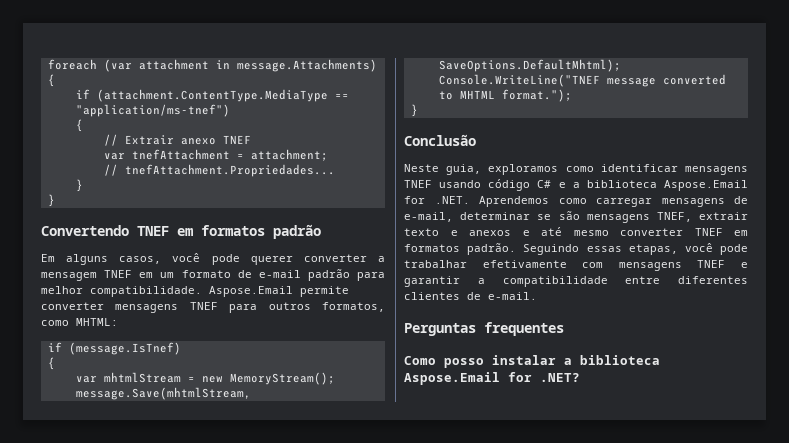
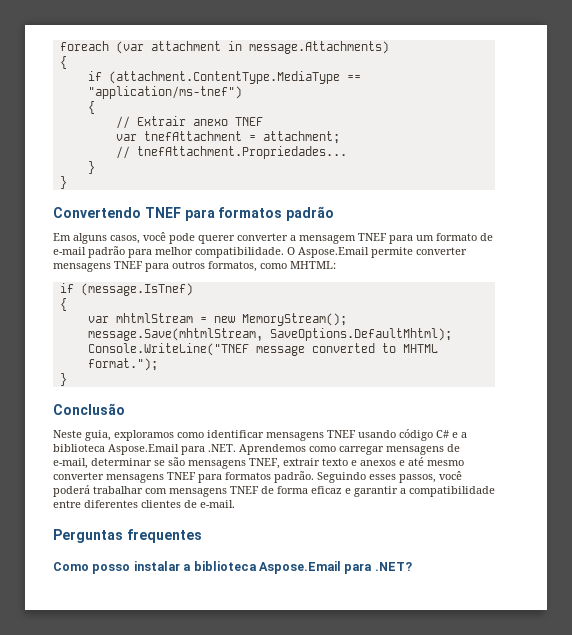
- Convertendo TNEF em formatos padrão
+ Convertendo TNEF para formatos padrão
- Em alguns casos, você pode querer converter a mensagem TNEF em um formato de e-mail padrão para melhor compatibilidade.
+ Em alguns casos, você pode querer converter a mensagem TNEF para um formato de e-mail padrão para melhor compatibilidade.
- Aspose.Email permite converter mensagens TNEF para outros formatos, como MHTML:
+ O Aspose.Email permite converter mensagens TNEF para outros formatos, como MHTML:
- Neste guia, exploramos como identificar mensagens TNEF usando código C# e a biblioteca Aspose.Email for .NET. Aprendemos como carregar mensagens de e-mail, determinar se são mensagens TNEF, extrair texto e anexos e até mesmo converter TNEF em formatos padrão. Seguindo essas etapas, você pode trabalhar efetivamente com mensagens TNEF e garantir a compatibilidade entre diferentes clientes de e-mail.
+ Neste guia, exploramos como identificar mensagens TNEF usando código C# e a biblioteca Aspose.Email para .NET. Aprendemos como carregar mensagens de e-mail, determinar se são mensagens TNEF, extrair texto e anexos e até mesmo converter mensagens TNEF para formatos padrão. Seguindo esses passos, você poderá trabalhar com mensagens TNEF de forma eficaz e garantir a compatibilidade entre diferentes clientes de e-mail.
- Como posso instalar a biblioteca Aspose.Email for .NET?
+ Como posso instalar a biblioteca Aspose.Email para .NET?

